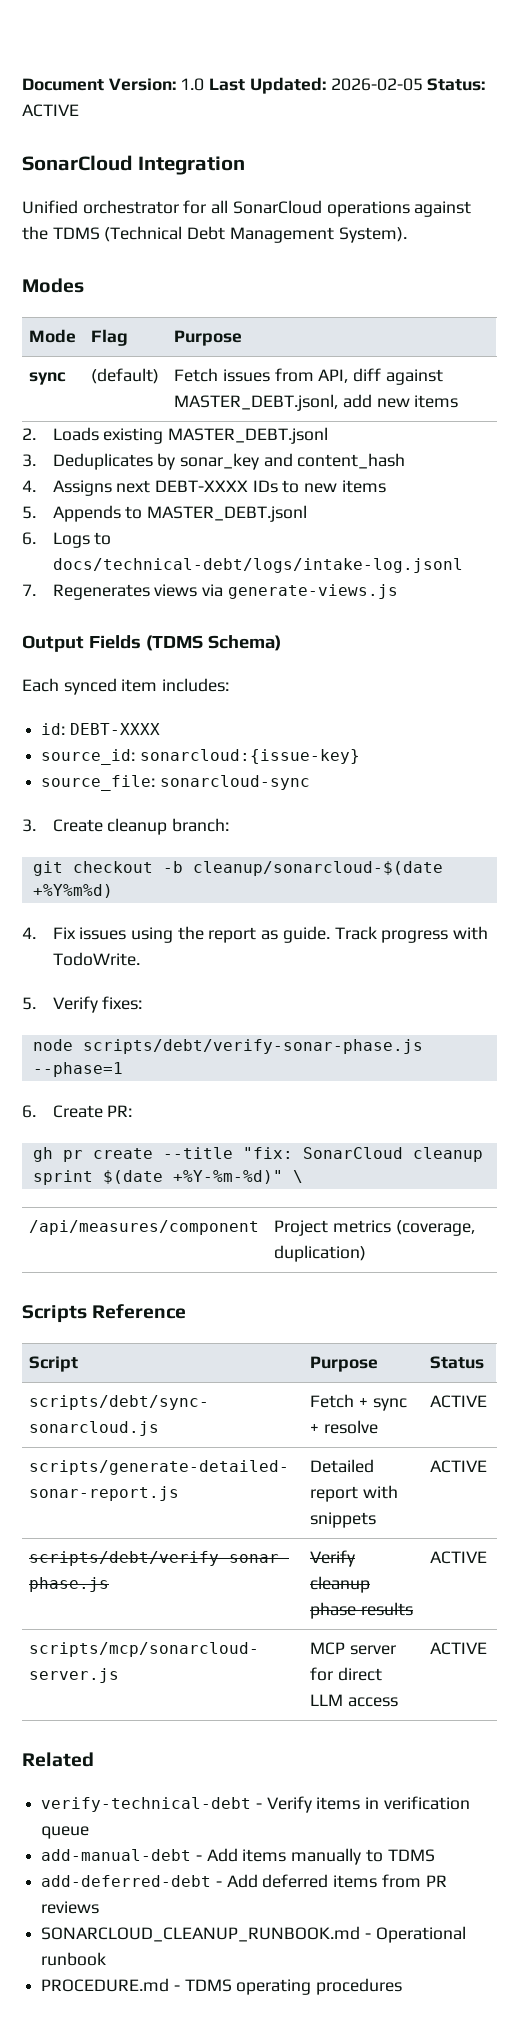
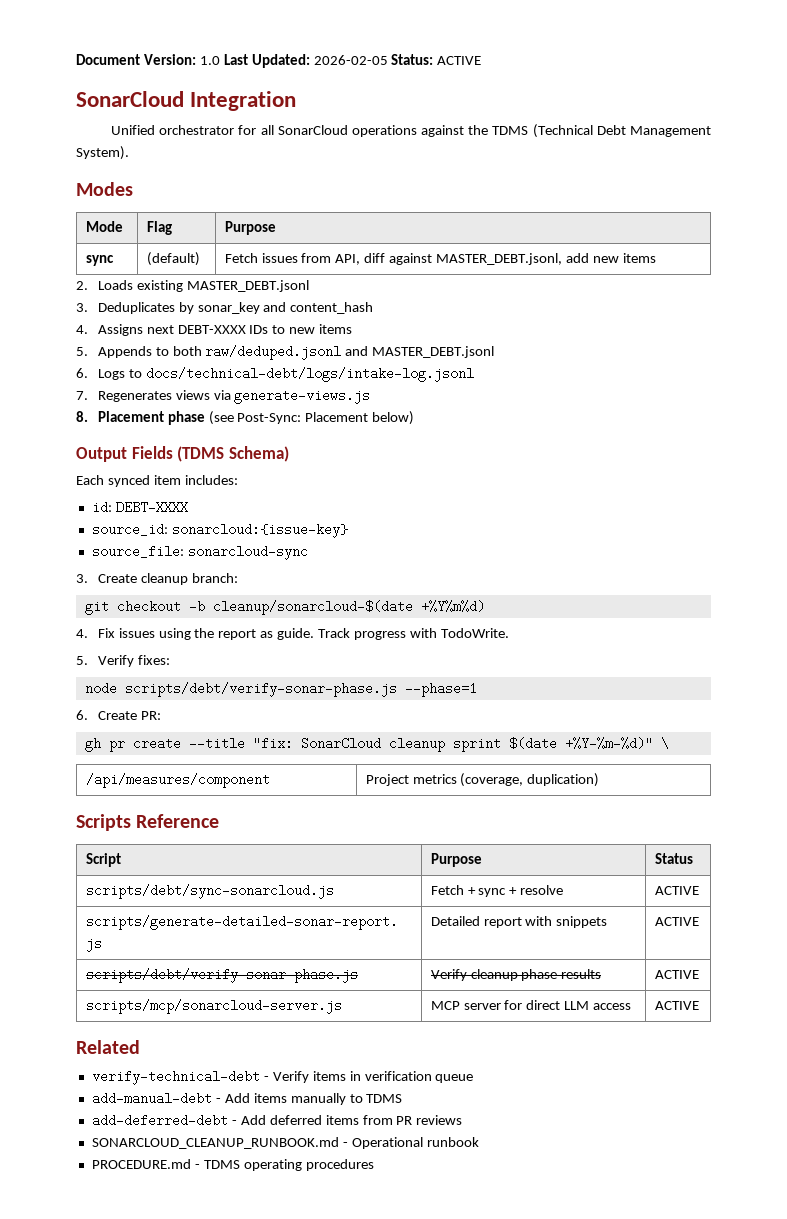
- 5. Appends to MASTER_DEBT.jsonl
+ 5. Appends to both raw/deduped.jsonl and MASTER_DEBT.jsonl
+ 8. Placement phase (see Post-Sync: Placement below)

